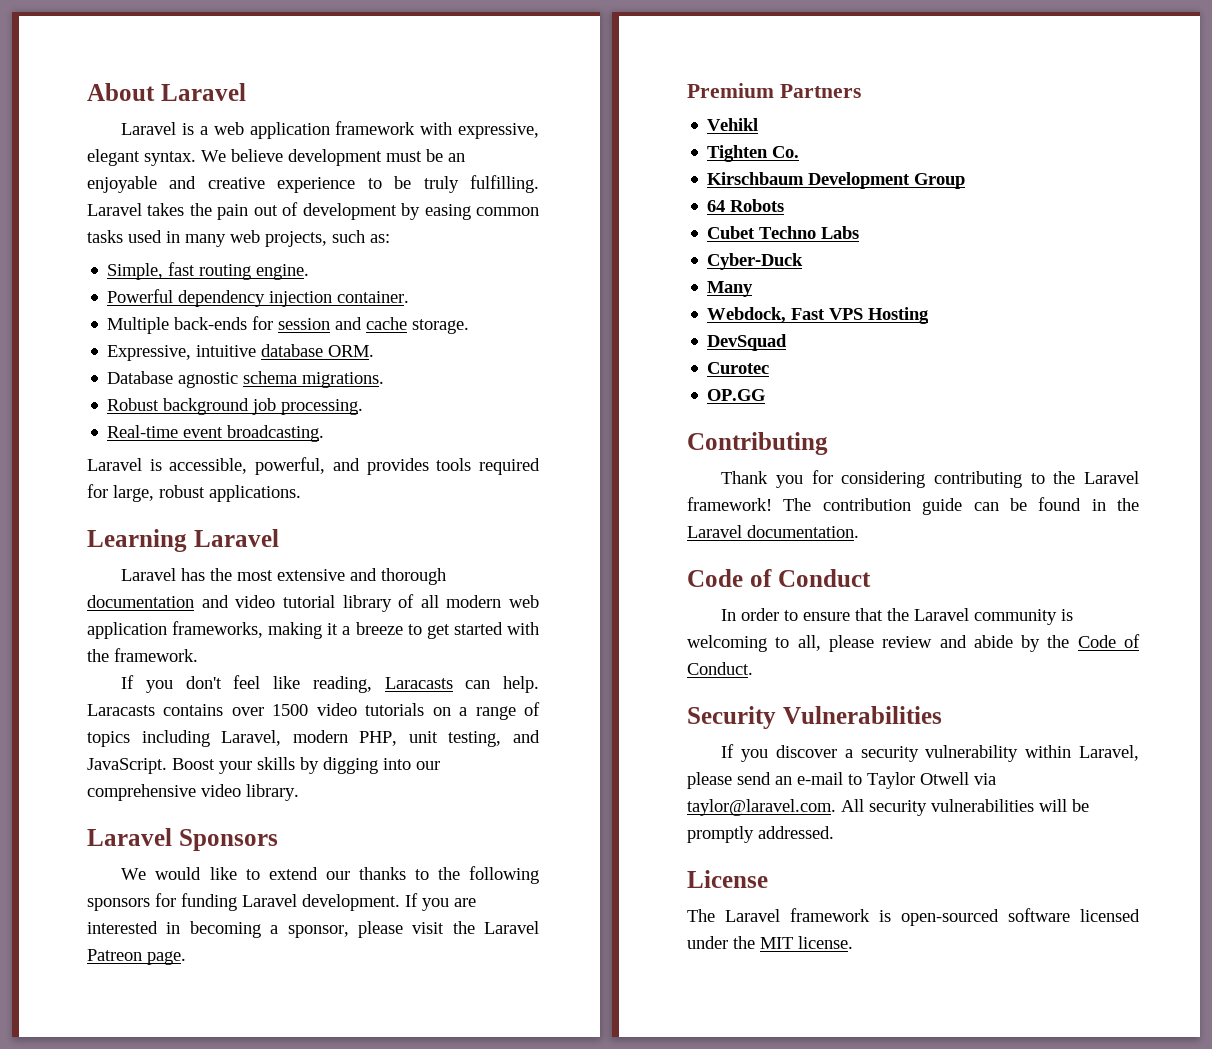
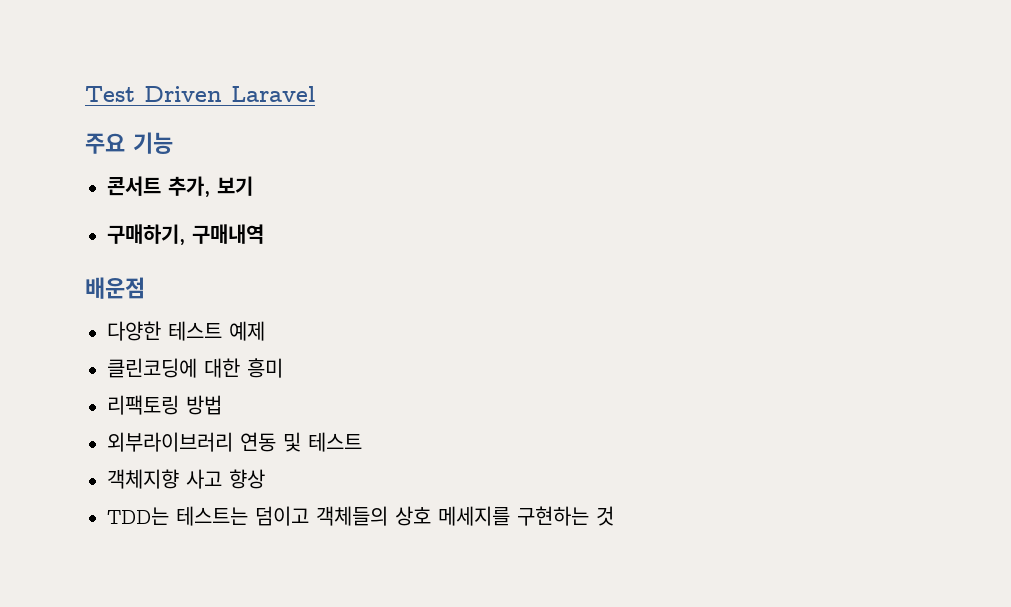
- About Laravel
- Laravel is a web application framework with expressive, elegant syntax. We believe development must be an enjoyable and creative experience to be truly fulfilling. Laravel takes the pain out of development by easing common tasks used in many web projects, such as:
- Simple, fast routing engine.
- Powerful dependency injection container.
- Multiple back-ends for session and cache storage.
- Expressive, intuitive database ORM.
- Database agnostic schema migrations.
- Robust background job processing.
- Real-time event broadcasting.
- Laravel is accessible, powerful, and provides tools required for large, robust applications.
- Learning Laravel
- Laravel has the most extensive and thorough documentation and video tutorial library of all modern web application frameworks, making it a breeze to get started with the framework.
- If you don't feel like reading, Laracasts can help. Laracasts contains over 1500 video tutorials on a range of topics including Laravel, modern PHP, unit testing, and JavaScript. Boost your skills by digging into our comprehensive video library.
- Laravel Sponsors
- We would like to extend our thanks to the following sponsors for funding Laravel development. If you are interested in becoming a sponsor, please visit the Laravel Patreon page.
- Premium Partners
- Vehikl
- Tighten Co.
- Kirschbaum Development Group
- 64 Robots
- Cubet Techno Labs
- Cyber-Duck
- Many
- Webdock, Fast VPS Hosting
- DevSquad
- Curotec
- OP.GG
- Contributing
- Thank you for considering contributing to the Laravel framework! The contribution guide can be found in the Laravel documentation.
- Code of Conduct
- In order to ensure that the Laravel community is welcoming to all, please review and abide by the Code of Conduct.
- Security Vulnerabilities
- If you discover a security vulnerability within Laravel, please send an e-mail to Taylor Otwell via taylor@laravel.com. All security vulnerabilities will be promptly addressed.
- License
- The Laravel framework is open-sourced software licensed under the MIT license.
+ Test Driven Laravel
+ 주요 기능
+ 콘서트 추가, 보기
+ 구매하기, 구매내역
+ 배운점
+ 다양한 테스트 예제
+ 클린코딩에 대한 흥미
+ 리팩토링 방법
+ 외부라이브러리 연동 및 테스트
+ 객체지향 사고 향상
+ TDD는 테스트는 덤이고 객체들의 상호 메세지를 구현하는 것

